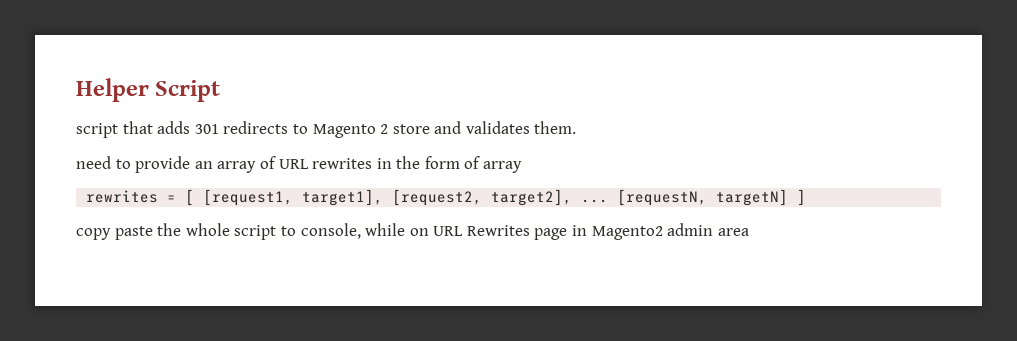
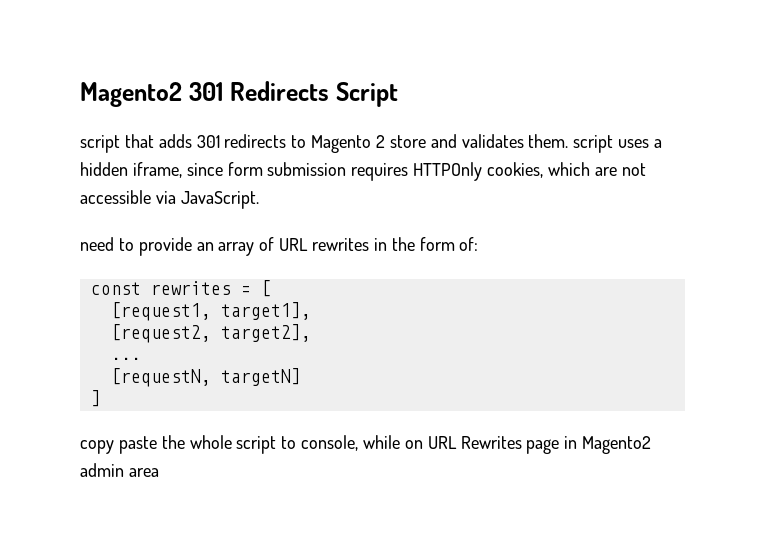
- Helper Script
+ Magento2 301 Redirects Script
- script that adds 301 redirects to Magento 2 store and validates them.
+ script that adds 301 redirects to Magento 2 store and validates them. script uses a hidden iframe, since form submission requires HTTPOnly cookies, which are not accessible via JavaScript.
- need to provide an array of URL rewrites in the form of array
- rewrites = [ [request1, target1], [request2, target2], ... [requestN, targetN] ]
+ need to provide an array of URL rewrites in the form of:
+ const rewrites = [
+ [request1, target1],
+ [request2, target2],
+ ...
+ [requestN, targetN]
+ ]

